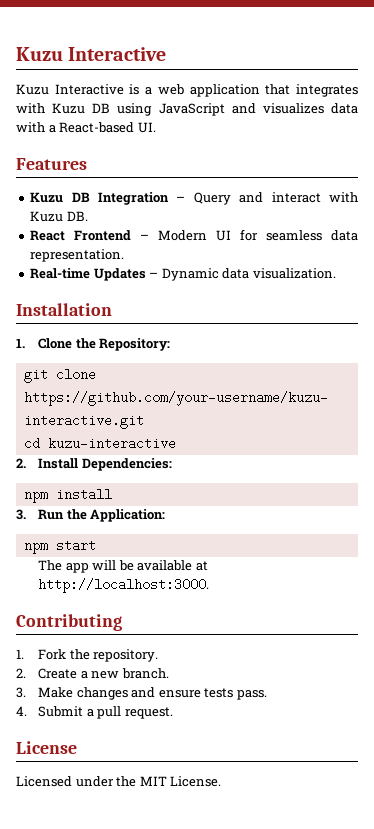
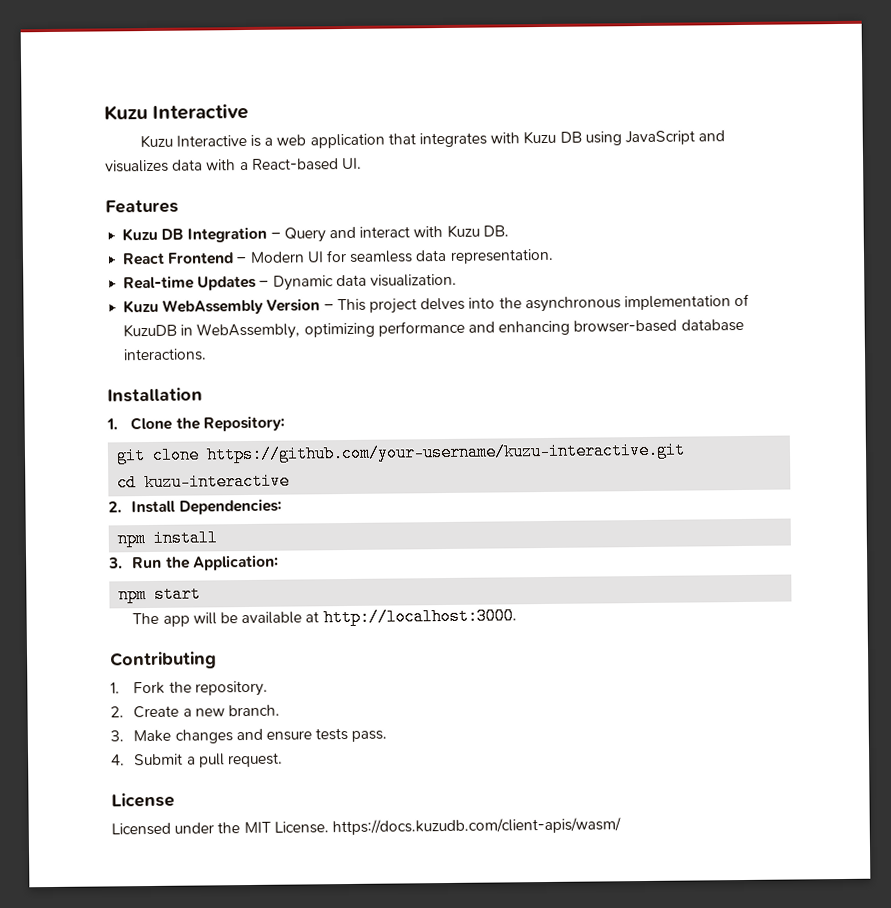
+ Kuzu WebAssembly Version – This project delves into the asynchronous implementation of KuzuDB in WebAssembly, optimizing performance and enhancing browser-based database interactions.
- Licensed under the MIT License.
+ Licensed under the MIT License. https://docs.kuzudb.com/client-apis/wasm/

